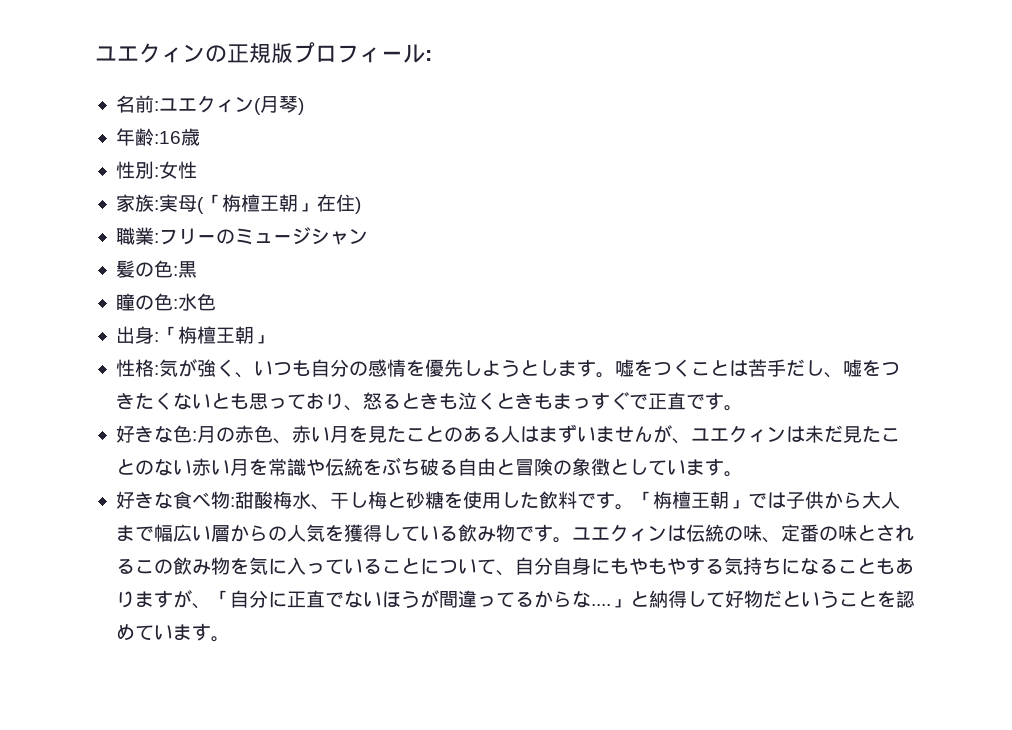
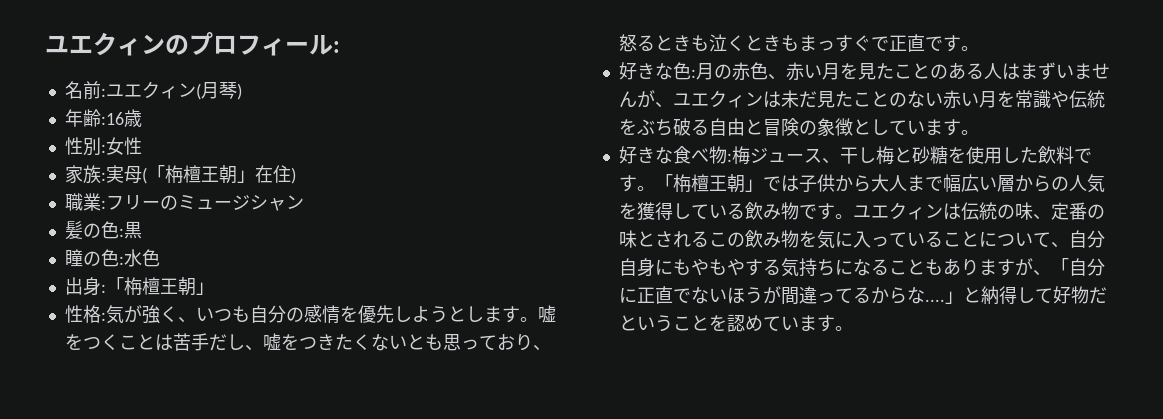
- ユエクィンの正規版プロフィール:
+ ユエクィンのプロフィール:
- 好きな食べ物:甜酸梅水、干し梅と砂糖を使用した飲料です。
+ 好きな食べ物:梅ジュース、干し梅と砂糖を使用した飲料です。

